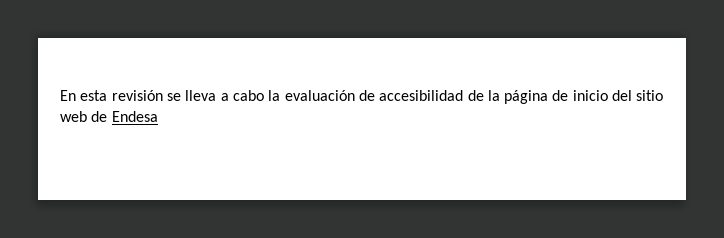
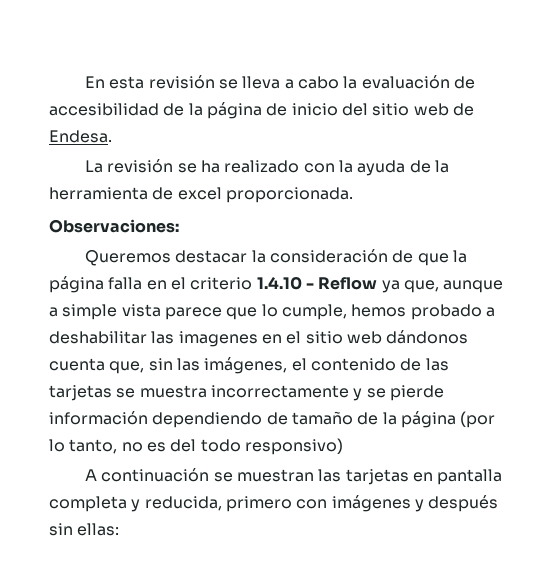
- En esta revisión se lleva a cabo la evaluación de accesibilidad de la página de inicio del sitio web de Endesa
+ En esta revisión se lleva a cabo la evaluación de accesibilidad de la página de inicio del sitio web de Endesa.
+ La revisión se ha realizado con la ayuda de la herramienta de excel proporcionada.
+ Observaciones:
+ Queremos destacar la consideración de que la página falla en el criterio 1.4.10 - Reflow ya que, aunque a simple vista parece que lo cumple, hemos probado a deshabilitar las imagenes en el sitio web dándonos cuenta que, sin las imágenes, el contenido de las tarjetas se muestra incorrectamente y se pierde información dependiendo de tamaño de la página (por lo tanto, no es del todo responsivo)
+ A continuación se muestran las tarjetas en pantalla completa y reducida, primero con imágenes y después sin ellas:

